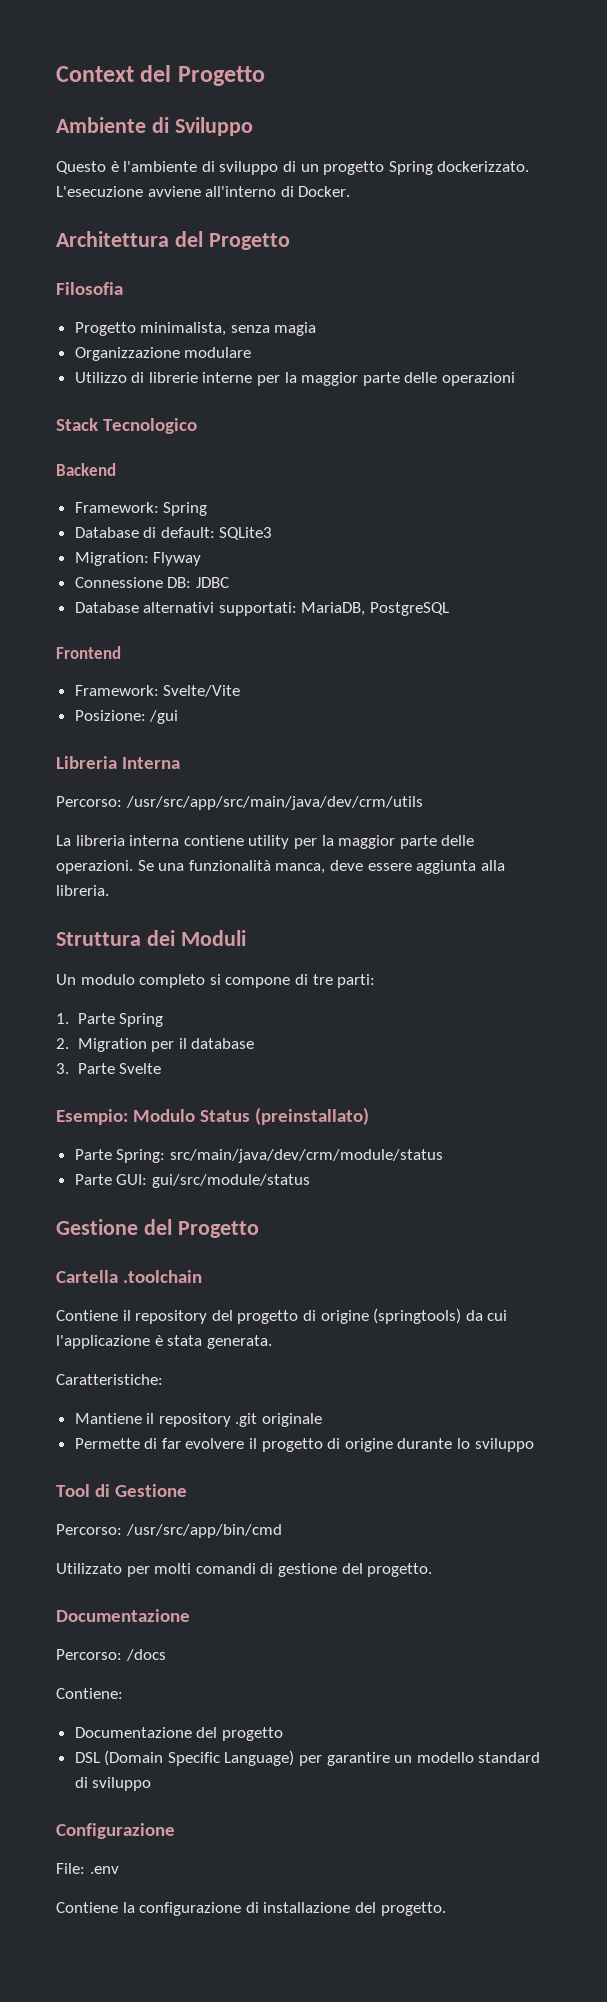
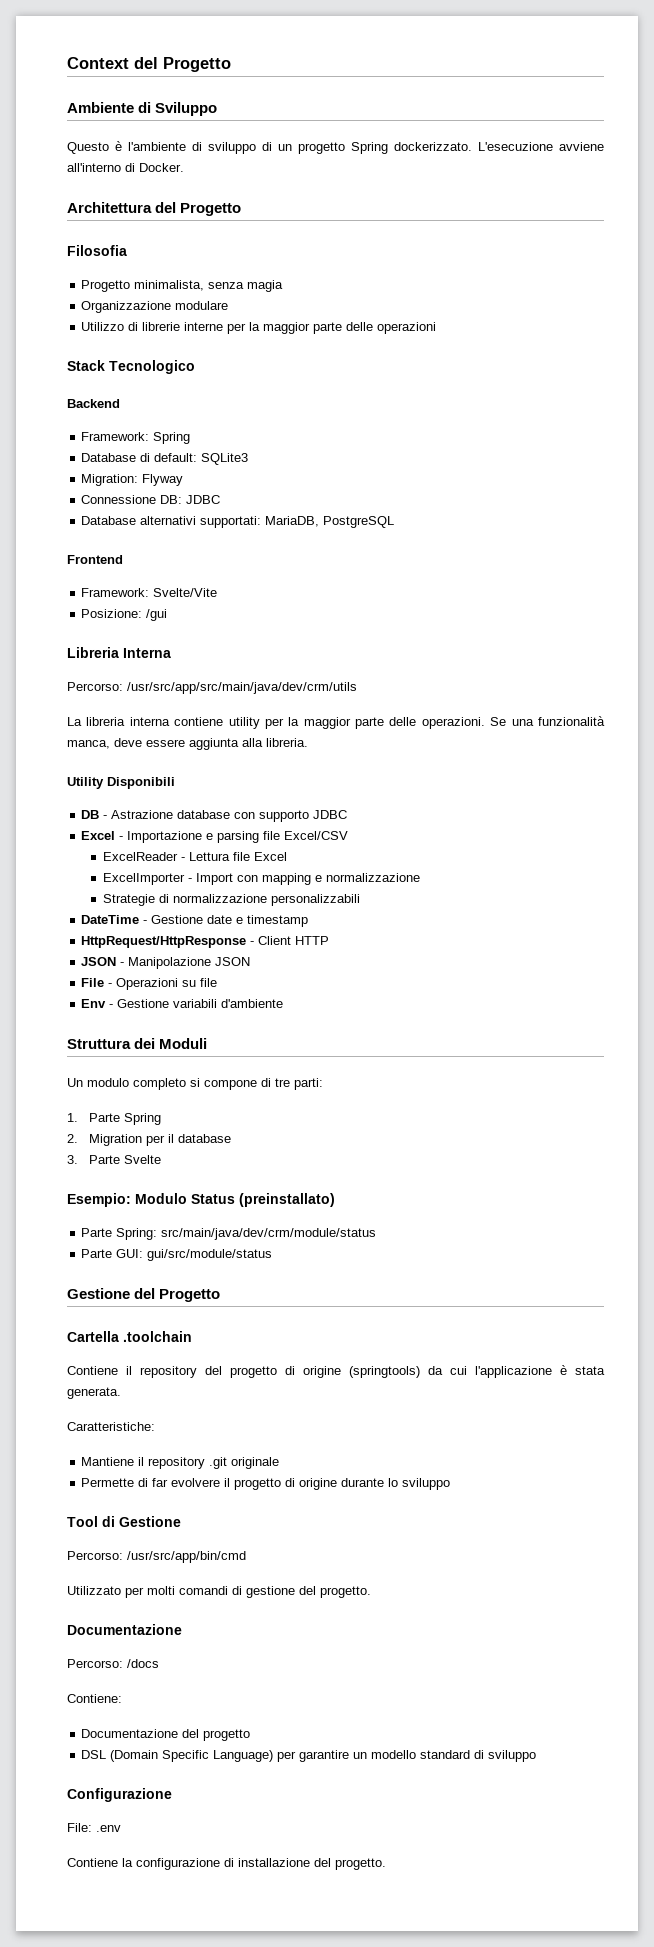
+ Utility Disponibili
+ DB - Astrazione database con supporto JDBC
+ Excel - Importazione e parsing file Excel/CSV
+ ExcelReader - Lettura file Excel
+ ExcelImporter - Import con mapping e normalizzazione
+ Strategie di normalizzazione personalizzabili
+ DateTime - Gestione date e timestamp
+ HttpRequest/HttpResponse - Client HTTP
+ JSON - Manipolazione JSON
+ File - Operazioni su file
+ Env - Gestione variabili d'ambiente

